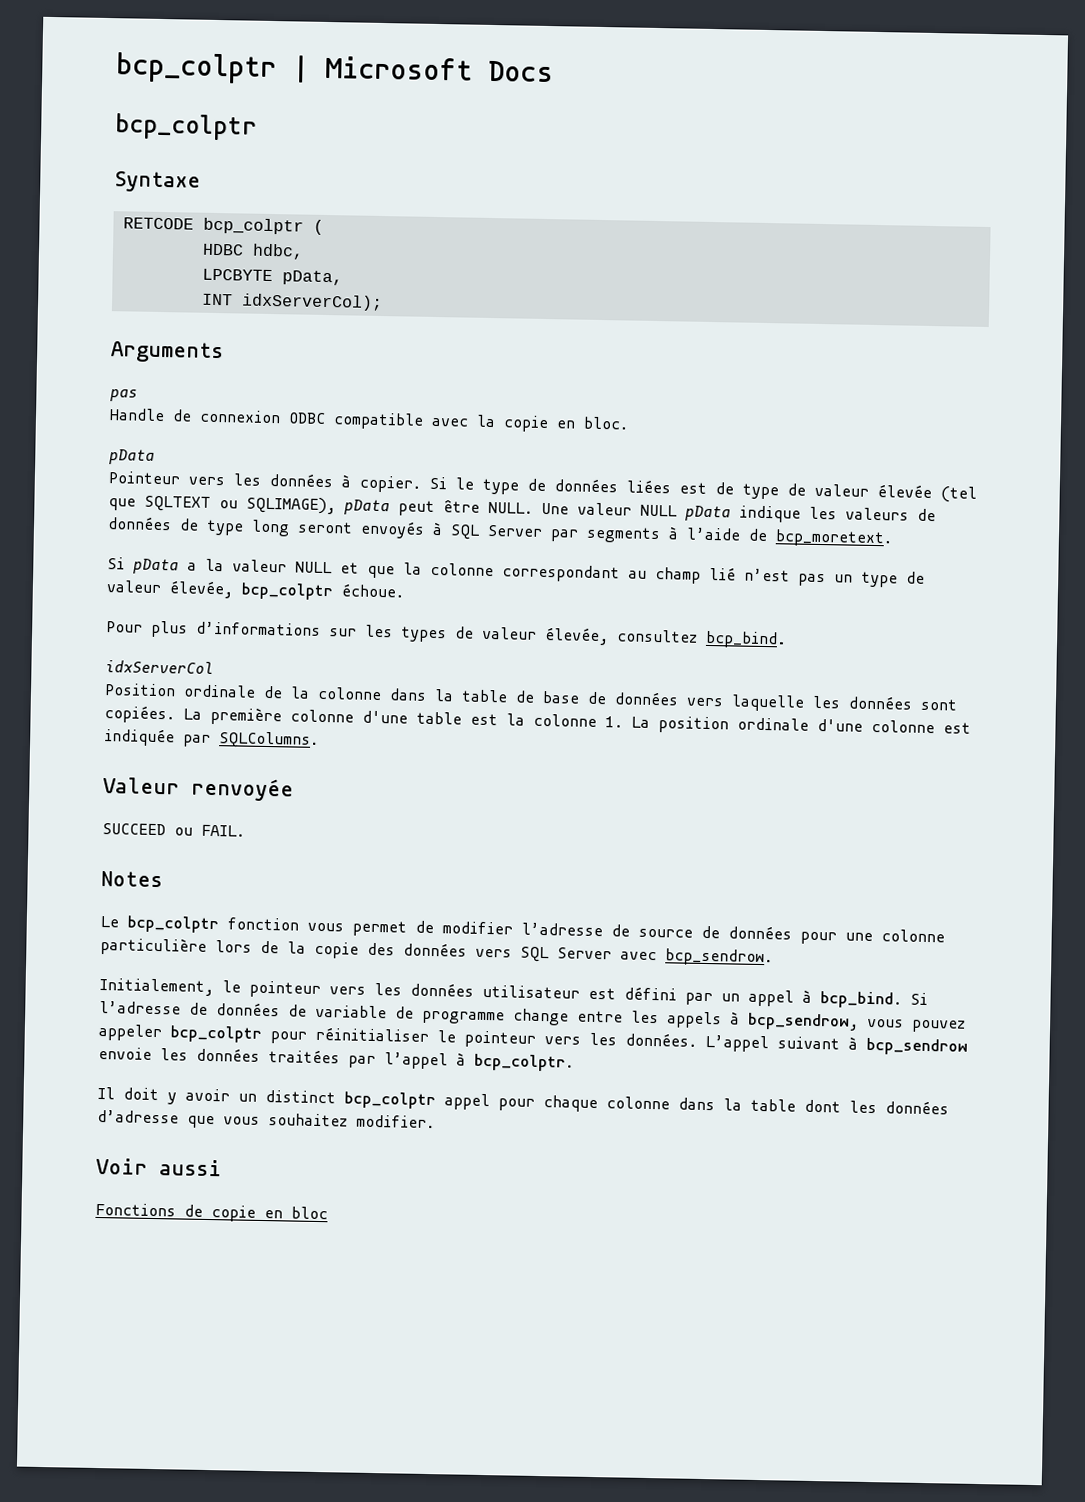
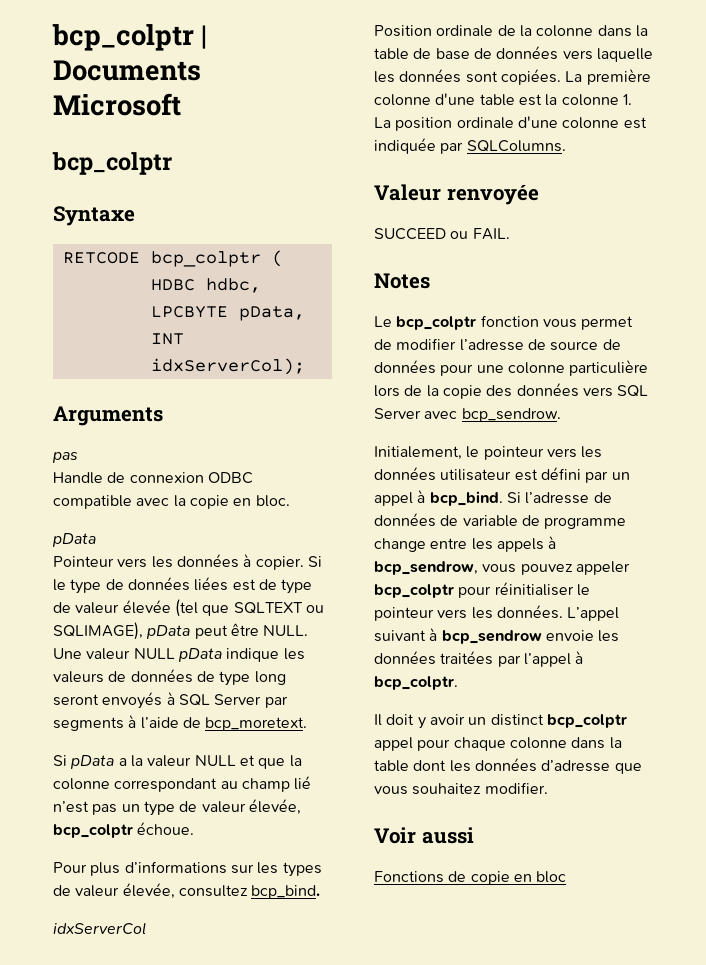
- bcp_colptr | Microsoft Docs
+ bcp_colptr | Documents Microsoft

